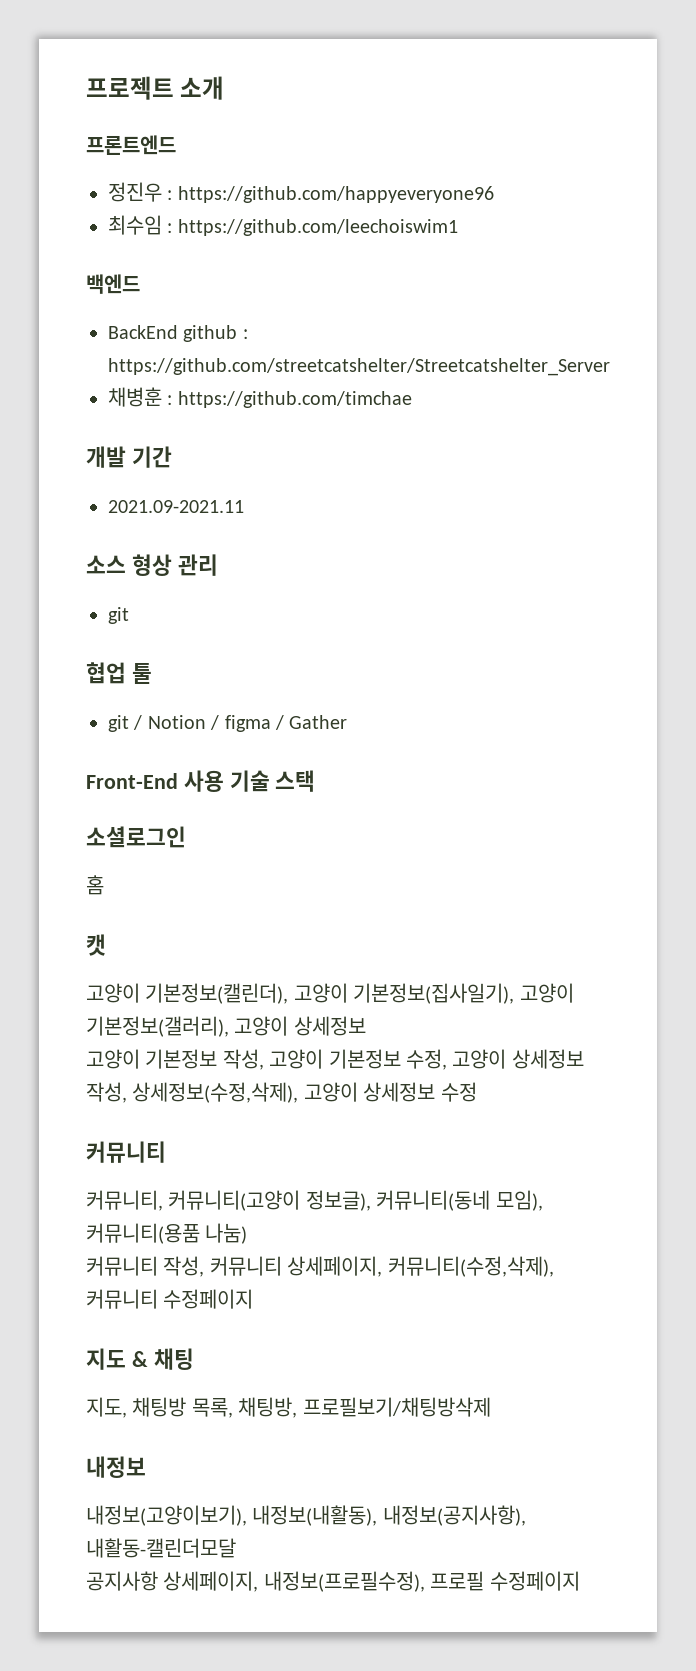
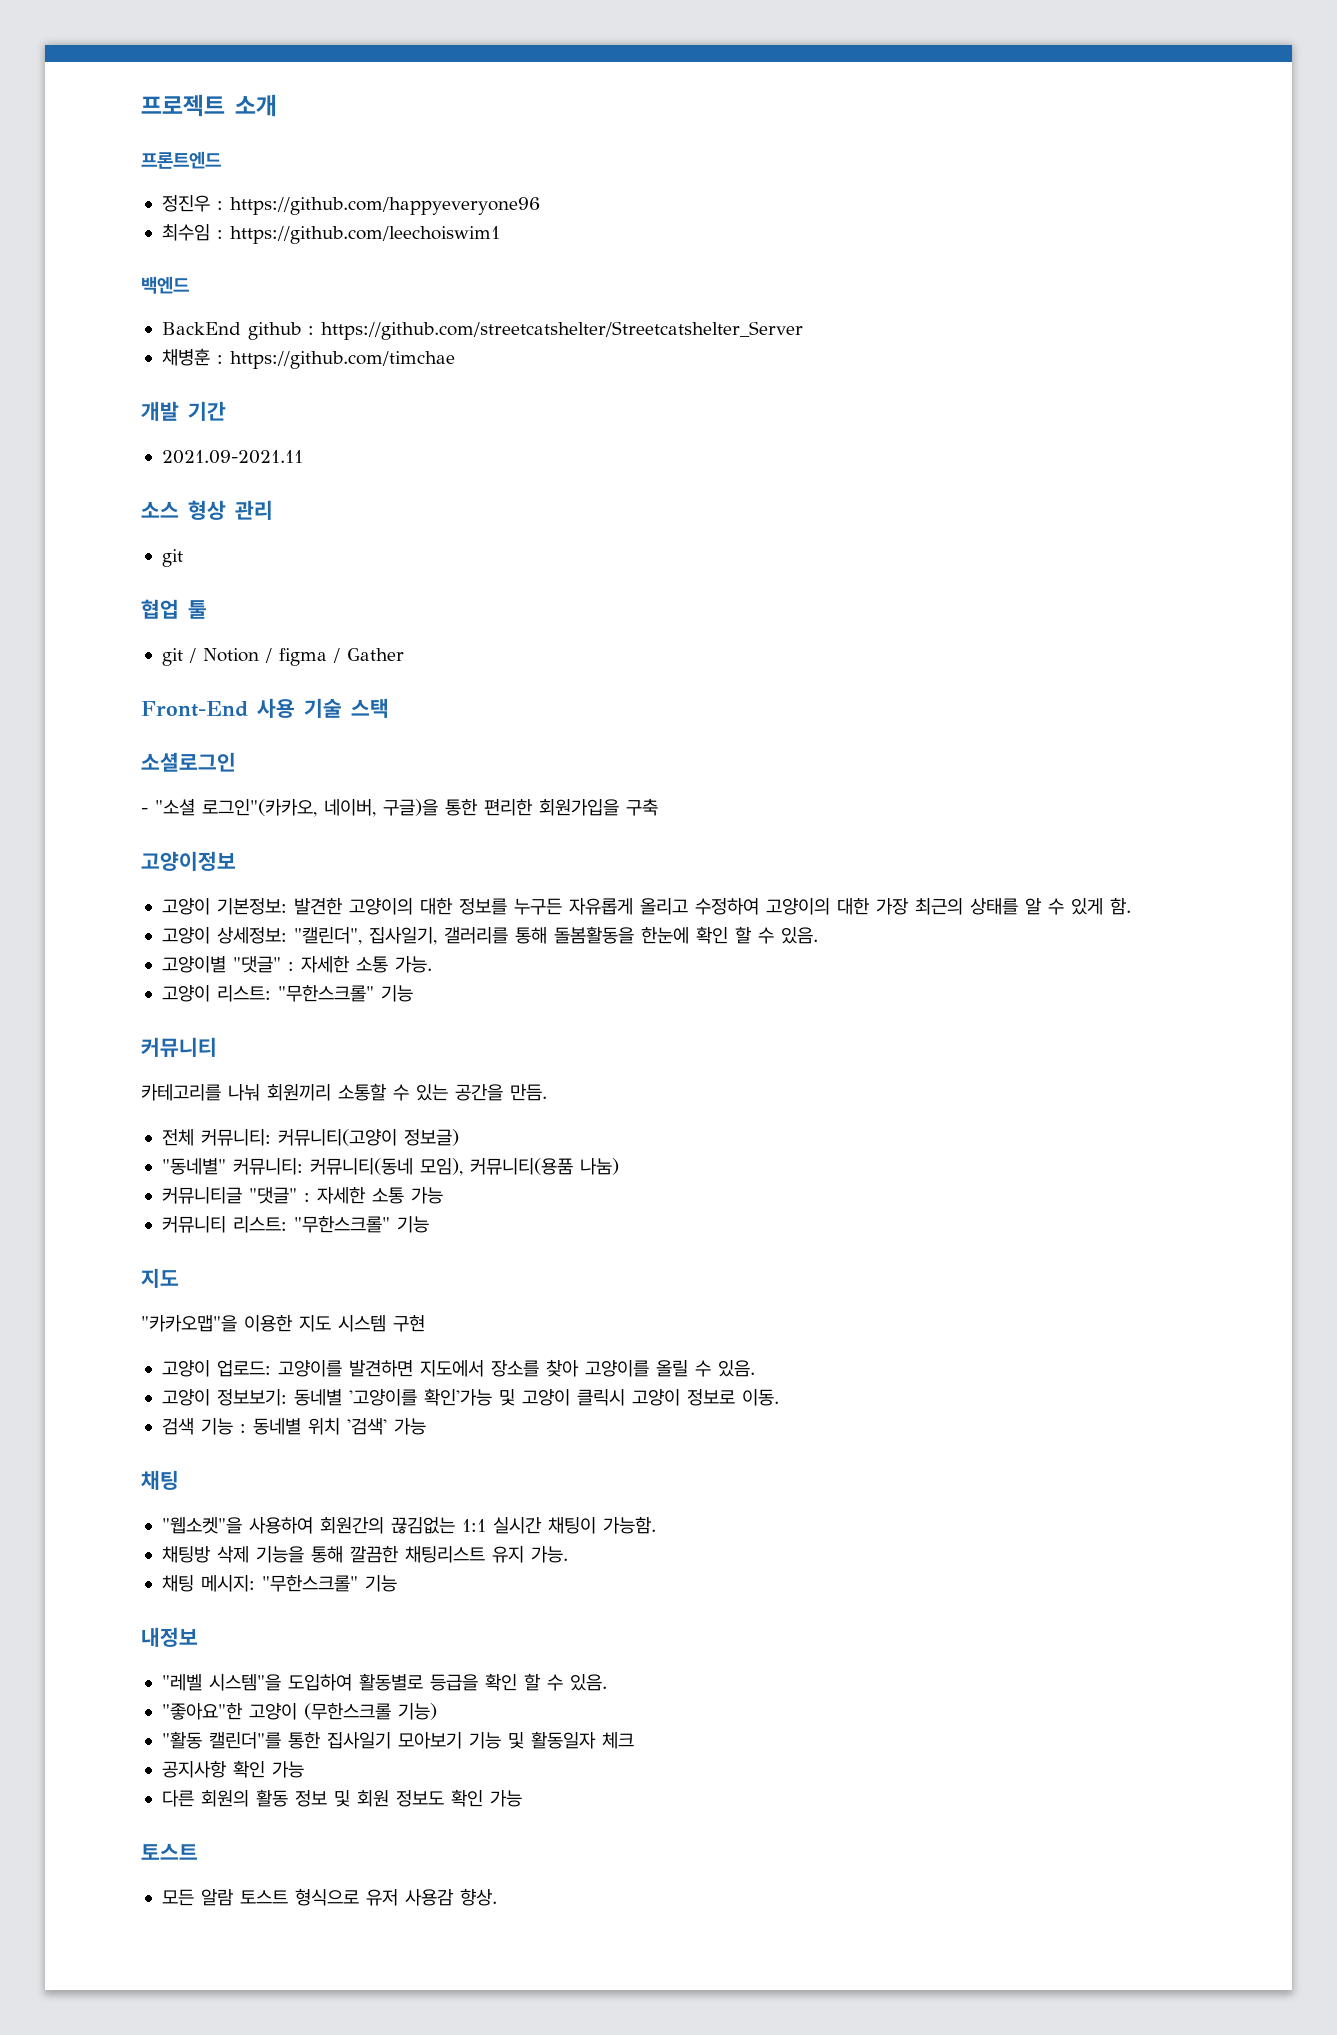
- 홈
- 캣
- 고양이 기본정보(캘린더), 고양이 기본정보(집사일기), 고양이 기본정보(갤러리), 고양이 상세정보
- 고양이 기본정보 작성, 고양이 기본정보 수정, 고양이 상세정보 작성, 상세정보(수정,삭제), 고양이 상세정보 수정
+ - "소셜 로그인"(카카오, 네이버, 구글)을 통한 편리한 회원가입을 구축
+ 고양이정보
+ 고양이 기본정보: 발견한 고양이의 대한 정보를 누구든 자유롭게 올리고 수정하여 고양이의 대한 가장 최근의 상태를 알 수 있게 함.
+ 고양이 상세정보: "캘린더", 집사일기, 갤러리를 통해 돌봄활동을 한눈에 확인 할 수 있음.
+ 고양이별 "댓글" : 자세한 소통 가능.
+ 고양이 리스트: "무한스크롤" 기능
  커뮤니티
- 커뮤니티, 커뮤니티(고양이 정보글), 커뮤니티(동네 모임), 커뮤니티(용품 나눔)
- 커뮤니티 작성, 커뮤니티 상세페이지, 커뮤니티(수정,삭제), 커뮤니티 수정페이지
- 지도 & 채팅
- 지도, 채팅방 목록, 채팅방, 프로필보기/채팅방삭제
+ 카테고리를 나눠 회원끼리 소통할 수 있는 공간을 만듬.
+ 전체 커뮤니티: 커뮤니티(고양이 정보글)
+ "동네별" 커뮤니티: 커뮤니티(동네 모임), 커뮤니티(용품 나눔)
+ 커뮤니티글 "댓글" : 자세한 소통 가능
+ 커뮤니티 리스트: "무한스크롤" 기능
+ 지도
+ "카카오맵"을 이용한 지도 시스템 구현
+ 고양이 업로드: 고양이를 발견하면 지도에서 장소를 찾아 고양이를 올릴 수 있음.
+ 고양이 정보보기: 동네별 '고양이를 확인'가능 및 고양이 클릭시 고양이 정보로 이동.
+ 검색 기능 : 동네별 위치 '검색' 가능
+ 채팅
+ "웹소켓"을 사용하여 회원간의 끊김없는 1:1 실시간 채팅이 가능함.
+ 채팅방 삭제 기능을 통해 깔끔한 채팅리스트 유지 가능.
+ 채팅 메시지: "무한스크롤" 기능
  내정보
- 내정보(고양이보기), 내정보(내활동), 내정보(공지사항), 내활동-캘린더모달
- 공지사항 상세페이지, 내정보(프로필수정), 프로필 수정페이지
+ "레벨 시스템"을 도입하여 활동별로 등급을 확인 할 수 있음.
+ "좋아요"한 고양이 (무한스크롤 기능)
+ "활동 캘린더"를 통한 집사일기 모아보기 기능 및 활동일자 체크
+ 공지사항 확인 가능
+ 다른 회원의 활동 정보 및 회원 정보도 확인 가능
+ 토스트
+ 모든 알람 토스트 형식으로 유저 사용감 향상.

